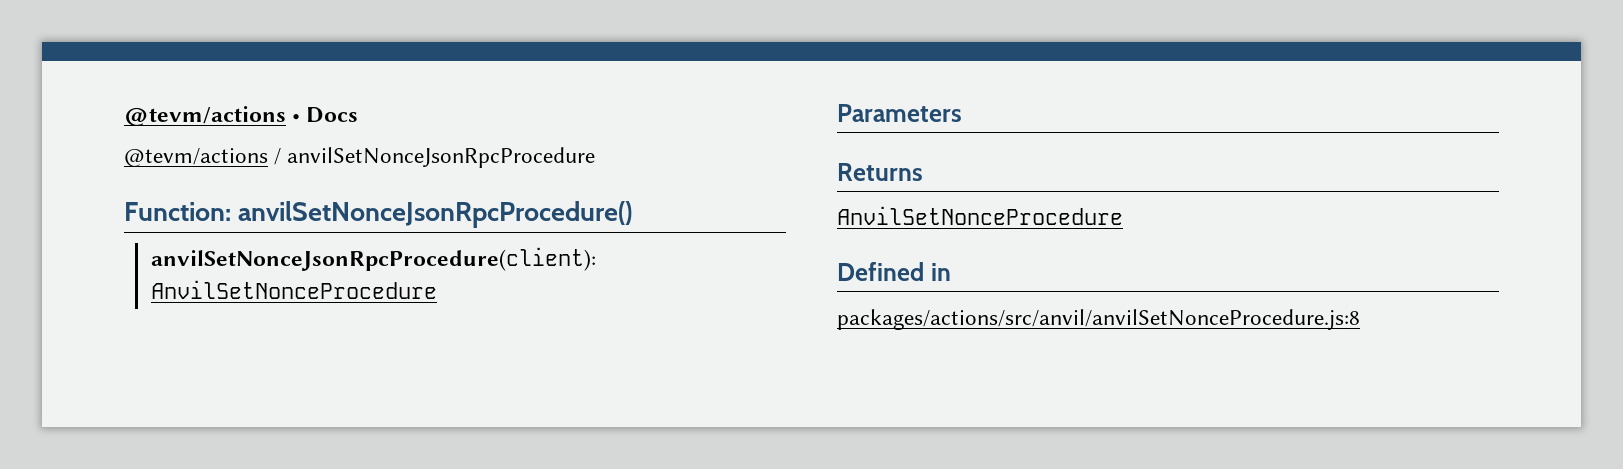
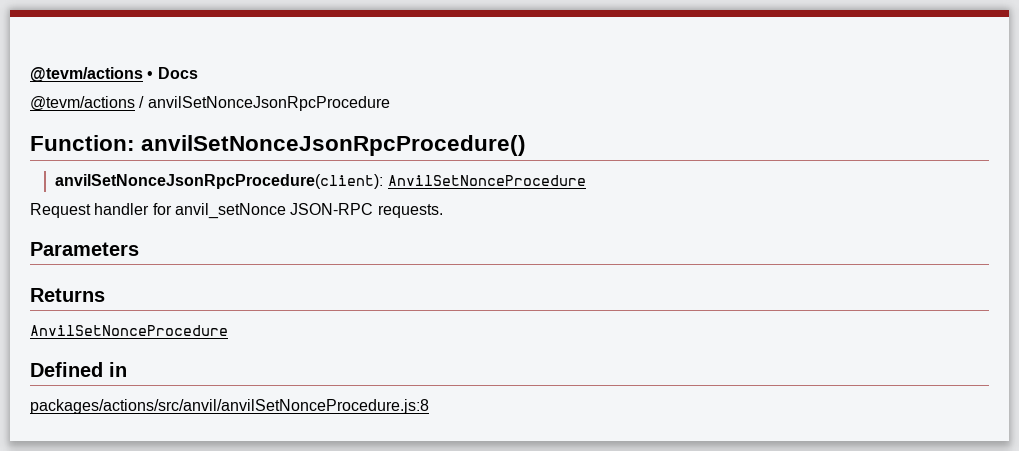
+ Request handler for anvil_setNonce JSON-RPC requests.

